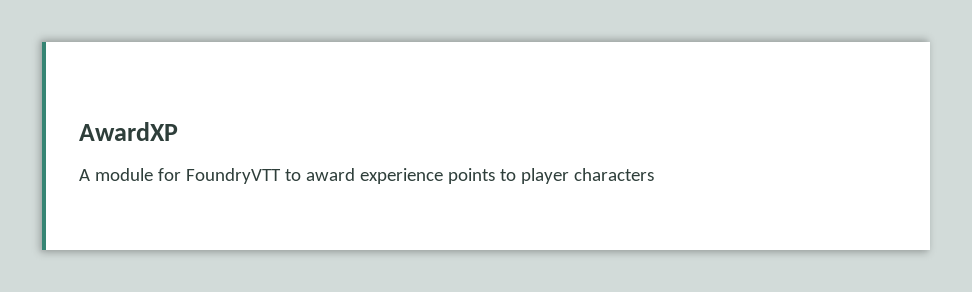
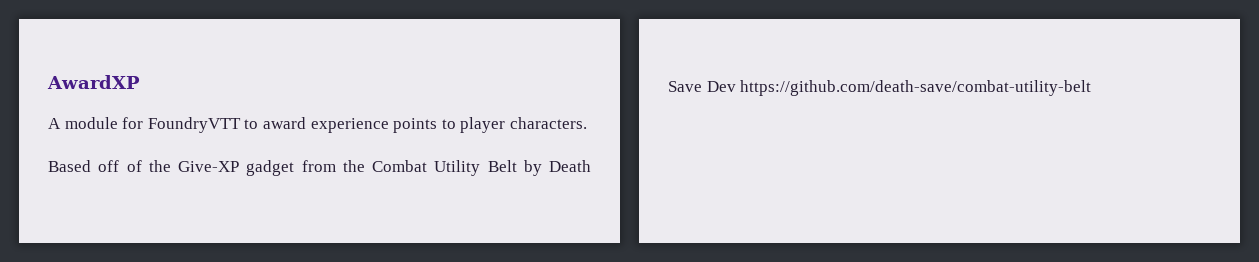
- A module for FoundryVTT to award experience points to player characters
+ A module for FoundryVTT to award experience points to player characters.
+ Based off of the Give-XP gadget from the Combat Utility Belt by Death Save Dev https://github.com/death-save/combat-utility-belt

